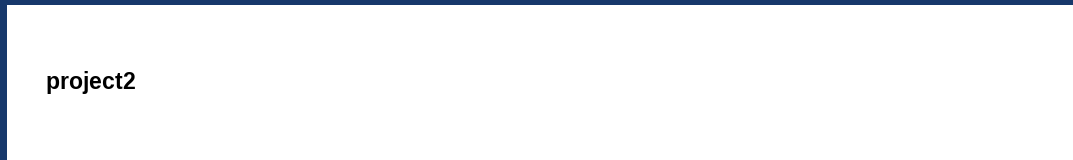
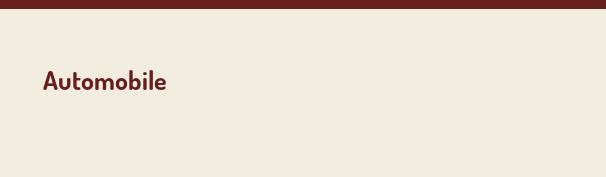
- project2
+ Automobile

